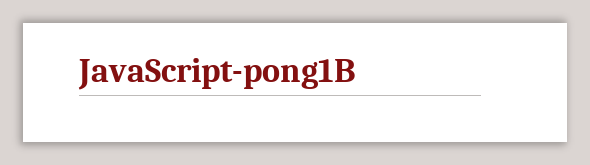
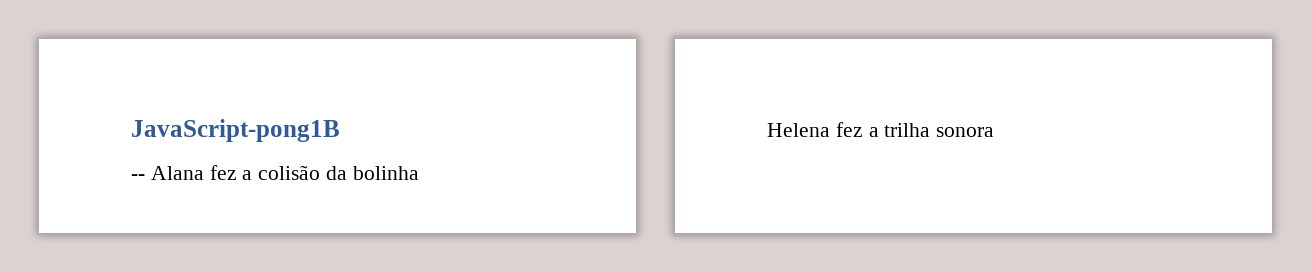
+ -- Alana fez a colisão da bolinha
+ Helena fez a trilha sonora

